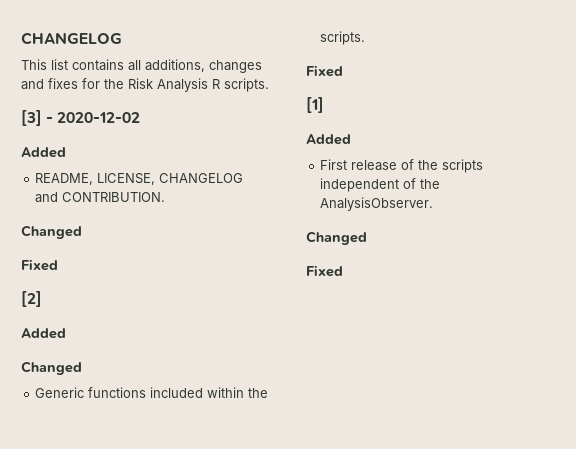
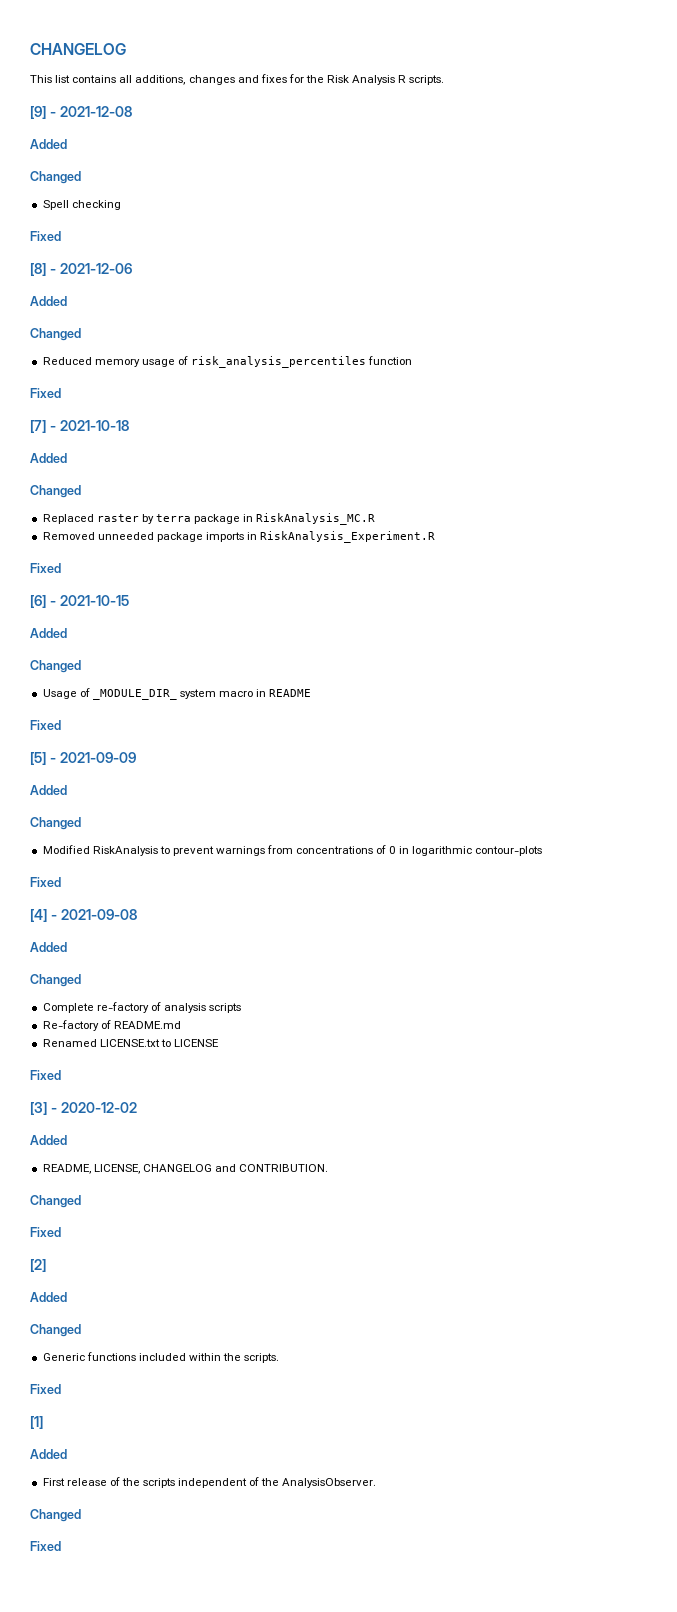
+ [9] - 2021-12-08
+ Added
+ Changed
+ Spell checking
+ Fixed
+ [8] - 2021-12-06
+ Added
+ Changed
+ Reduced memory usage of risk_analysis_percentiles function
+ Fixed
+ [7] - 2021-10-18
+ Added
+ Changed
+ Replaced raster by terra package in RiskAnalysis_MC.R
+ Removed unneeded package imports in RiskAnalysis_Experiment.R
+ Fixed
+ [6] - 2021-10-15
+ Added
+ Changed
+ Usage of _MODULE_DIR_ system macro in README
+ Fixed
+ [5] - 2021-09-09
+ Added
+ Changed
+ Modified RiskAnalysis to prevent warnings from concentrations of 0 in logarithmic contour-plots
+ Fixed
+ [4] - 2021-09-08
+ Added
+ Changed
+ Complete re-factory of analysis scripts
+ Re-factory of README.md
+ Renamed LICENSE.txt to LICENSE
+ Fixed

